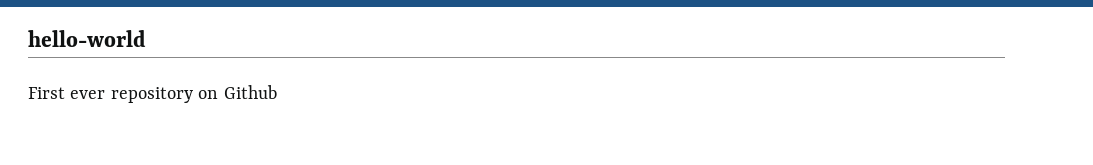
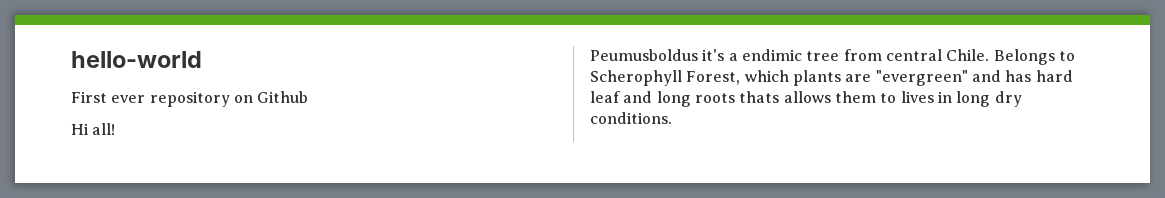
+ Hi all!
+ Peumusboldus it's a endimic tree from central Chile. Belongs to Scherophyll Forest, which plants are "evergreen" and has hard leaf and long roots thats allows them to lives in long dry conditions.

